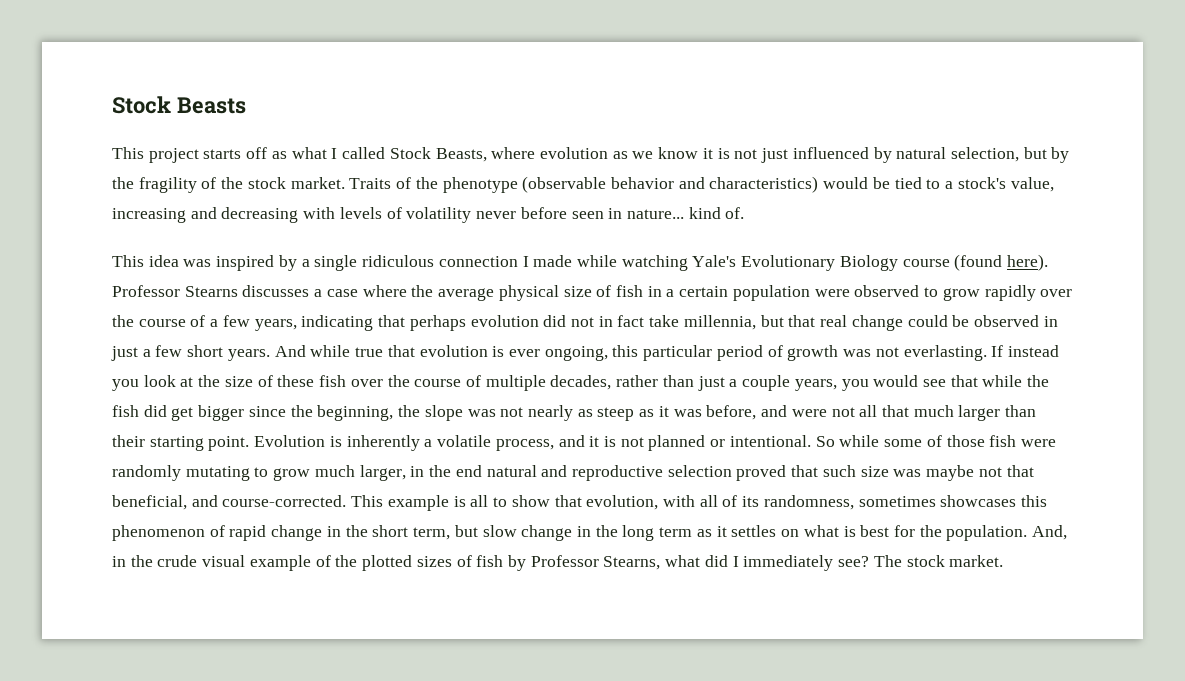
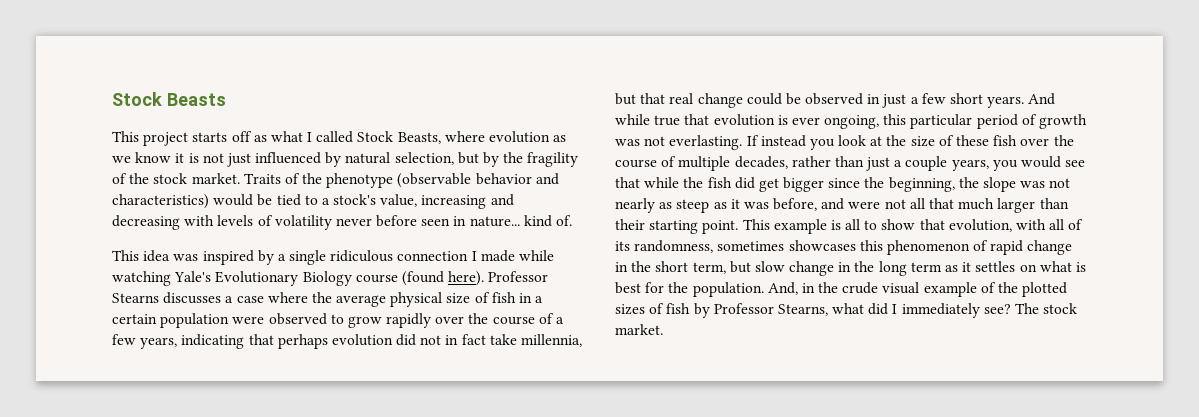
- Evolution is inherently a volatile process, and it is not planned or intentional. So while some of those fish were randomly mutating to grow much larger, in the end natural and reproductive selection proved that such size was maybe not that beneficial, and course-corrected.

